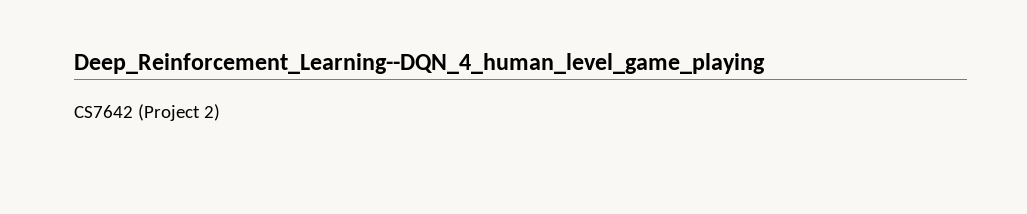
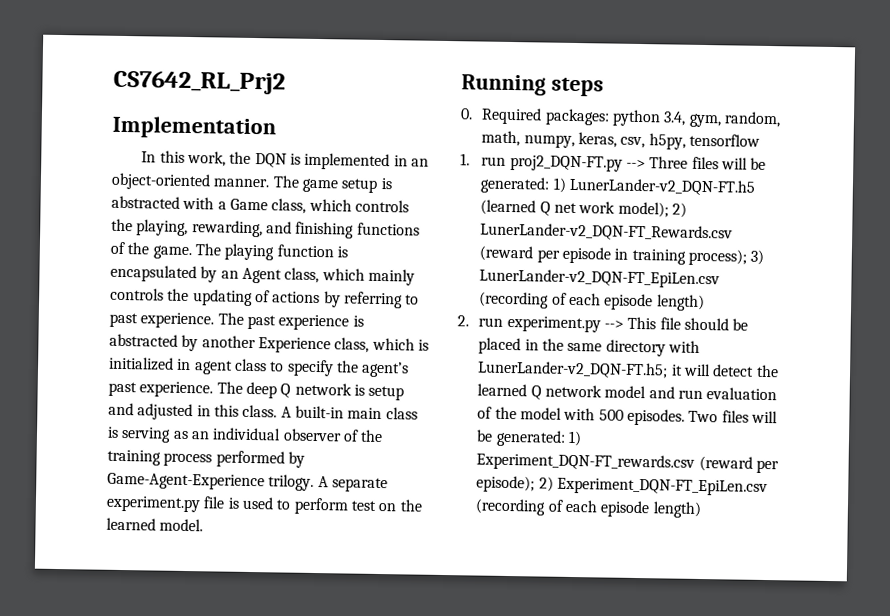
- Deep_Reinforcement_Learning--DQN_4_human_level_game_playing
- CS7642 (Project 2)
+ CS7642_RL_Prj2
+ Implementation
+ In this work, the DQN is implemented in an object-oriented manner. The game setup is abstracted with a Game class, which controls the playing, rewarding, and finishing functions of the game. The playing function is encapsulated by an Agent class, which mainly controls the updating of actions by referring to past experience. The past experience is abstracted by another Experience class, which is initialized in agent class to specify the agent’s past experience. The deep Q network is setup and adjusted in this class. A built-in main class is serving as an individual observer of the training process performed by Game-Agent-Experience trilogy. A separate experiment.py file is used to perform test on the learned model.
+ Running steps
+ 0. Required packages: python 3.4, gym, random, math, numpy, keras, csv, h5py, tensorflow
+ 1. run proj2_DQN-FT.py --> Three files will be generated: 1) LunerLander-v2_DQN-FT.h5 (learned Q net work model); 2) LunerLander-v2_DQN-FT_Rewards.csv (reward per episode in training process); 3) LunerLander-v2_DQN-FT_EpiLen.csv (recording of each episode length)
+ 2. run experiment.py --> This file should be placed in the same directory with LunerLander-v2_DQN-FT.h5; it will detect the learned Q network model and run evaluation of the model with 500 episodes. Two files will be generated: 1) Experiment_DQN-FT_rewards.csv (reward per episode); 2) Experiment_DQN-FT_EpiLen.csv (recording of each episode length)

